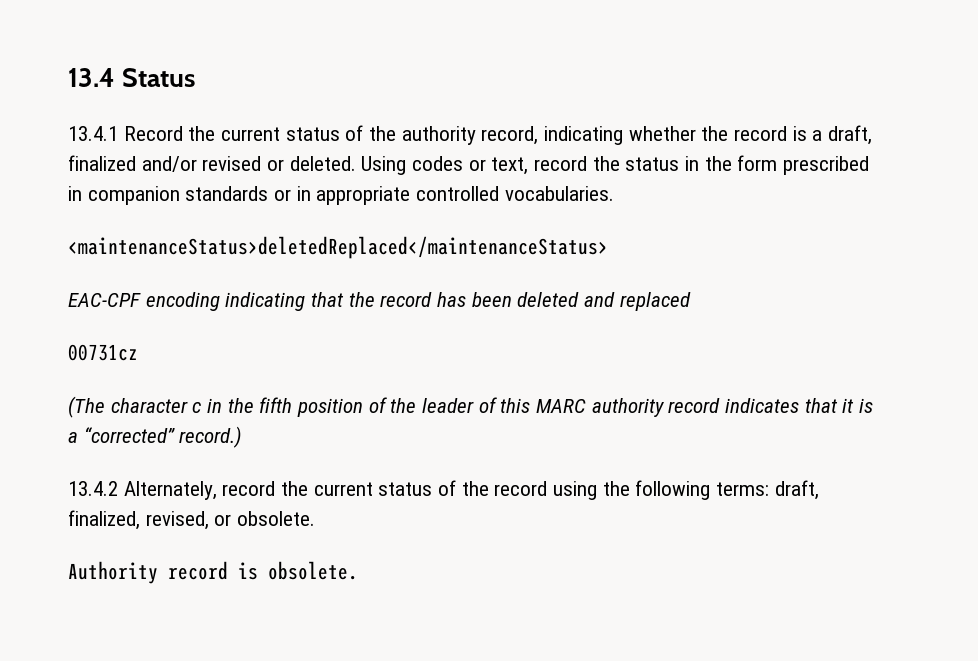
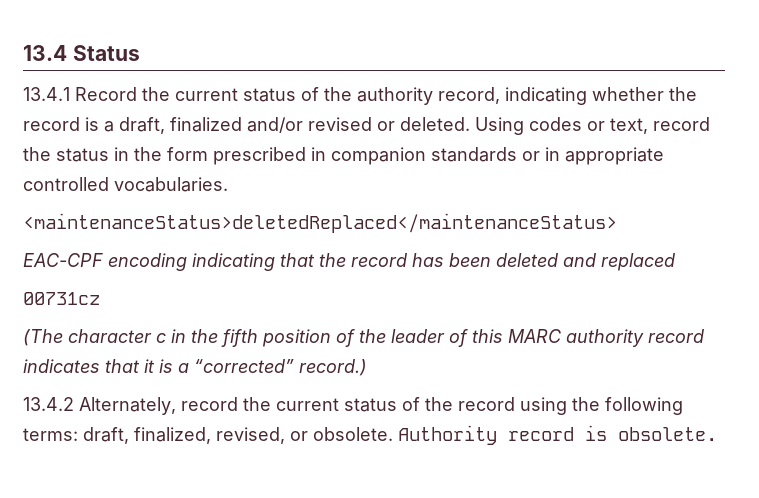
- 13.4.2 Alternately, record the current status of the record using the following terms: draft, finalized, revised, or obsolete.
- Authority record is obsolete.
+ 13.4.2 Alternately, record the current status of the record using the following terms: draft, finalized, revised, or obsolete. Authority record is obsolete.

